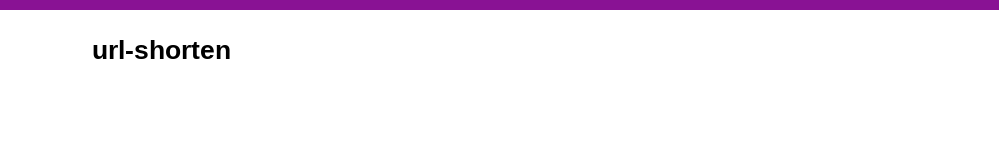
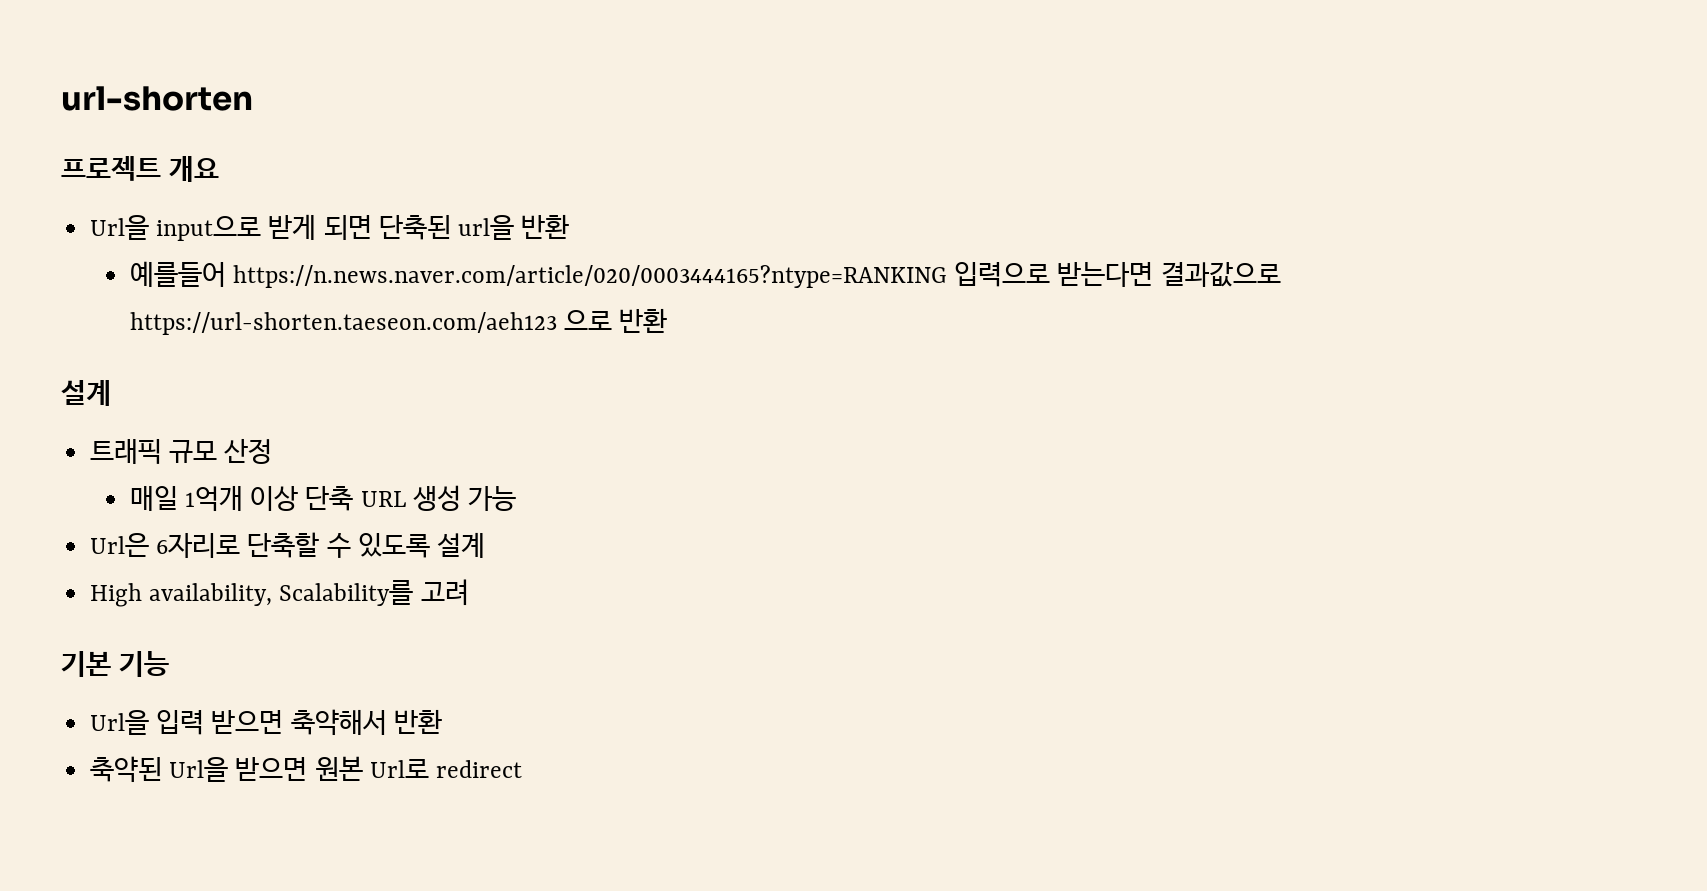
+ 프로젝트 개요
+ Url을 input으로 받게 되면 단축된 url을 반환
+ 예를들어 https://n.news.naver.com/article/020/0003444165?ntype=RANKING 입력으로 받는다면 결과값으로 https://url-shorten.taeseon.com/aeh123 으로 반환
+ 설계
+ 트래픽 규모 산정
+ 매일 1억개 이상 단축 URL 생성 가능
+ Url은 6자리로 단축할 수 있도록 설계
+ High availability, Scalability를 고려
+ 기본 기능
+ Url을 입력 받으면 축약해서 반환
+ 축약된 Url을 받으면 원본 Url로 redirect

